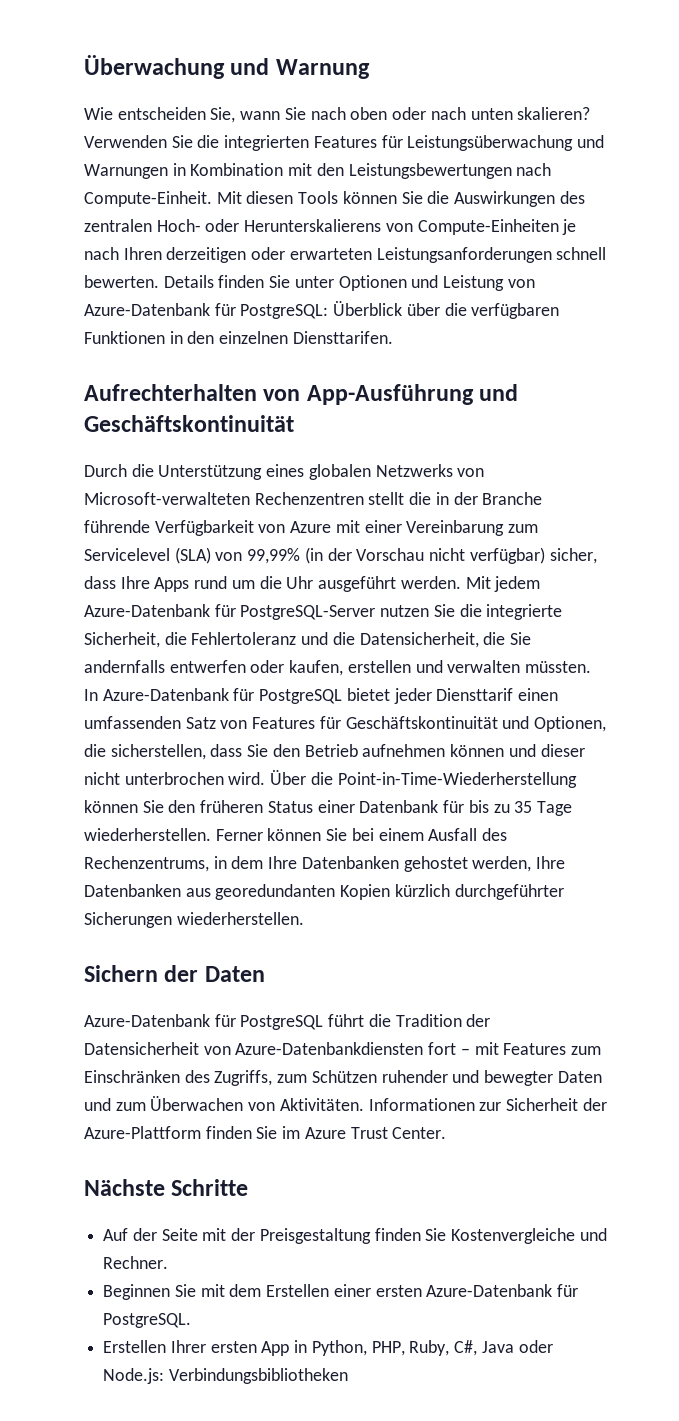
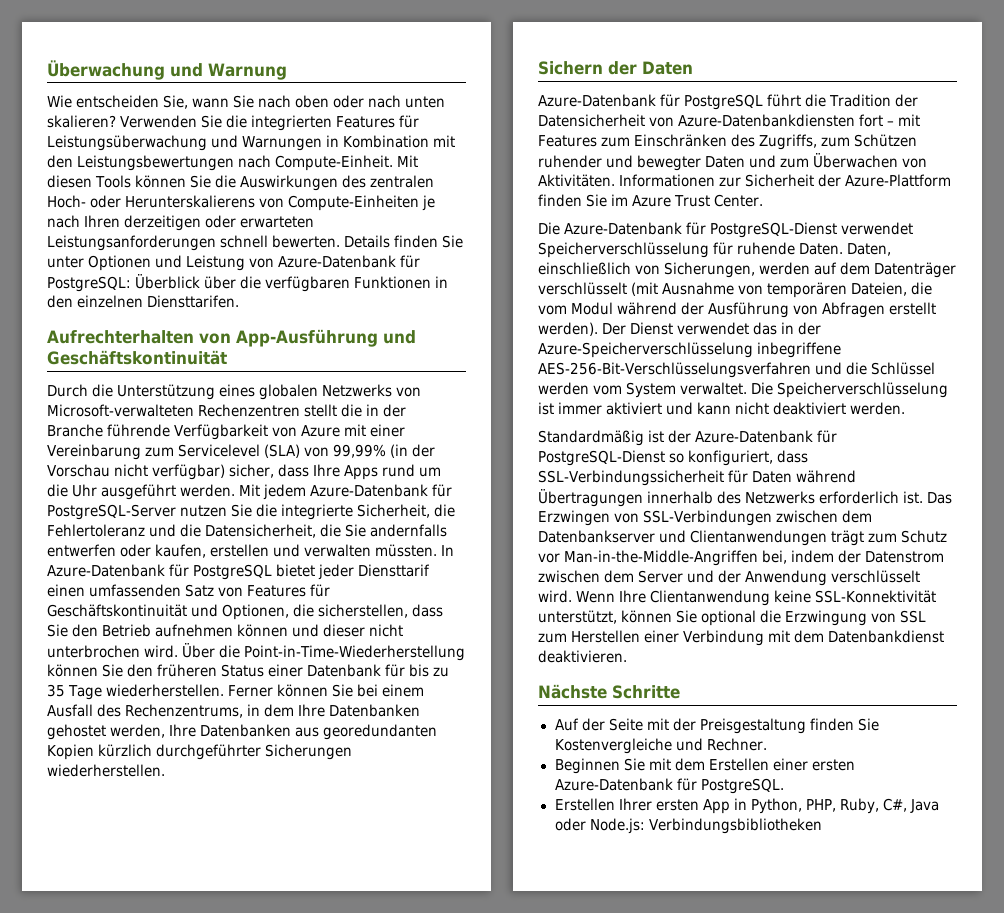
+ Die Azure-Datenbank für PostgreSQL-Dienst verwendet Speicherverschlüsselung für ruhende Daten. Daten, einschließlich von Sicherungen, werden auf dem Datenträger verschlüsselt (mit Ausnahme von temporären Dateien, die vom Modul während der Ausführung von Abfragen erstellt werden). Der Dienst verwendet das in der Azure-Speicherverschlüsselung inbegriffene AES-256-Bit-Verschlüsselungsverfahren und die Schlüssel werden vom System verwaltet. Die Speicherverschlüsselung ist immer aktiviert und kann nicht deaktiviert werden.
+ Standardmäßig ist der Azure-Datenbank für PostgreSQL-Dienst so konfiguriert, dass SSL-Verbindungssicherheit für Daten während Übertragungen innerhalb des Netzwerks erforderlich ist. Das Erzwingen von SSL-Verbindungen zwischen dem Datenbankserver und Clientanwendungen trägt zum Schutz vor Man-in-the-Middle-Angriffen bei, indem der Datenstrom zwischen dem Server und der Anwendung verschlüsselt wird. Wenn Ihre Clientanwendung keine SSL-Konnektivität unterstützt, können Sie optional die Erzwingung von SSL zum Herstellen einer Verbindung mit dem Datenbankdienst deaktivieren.

